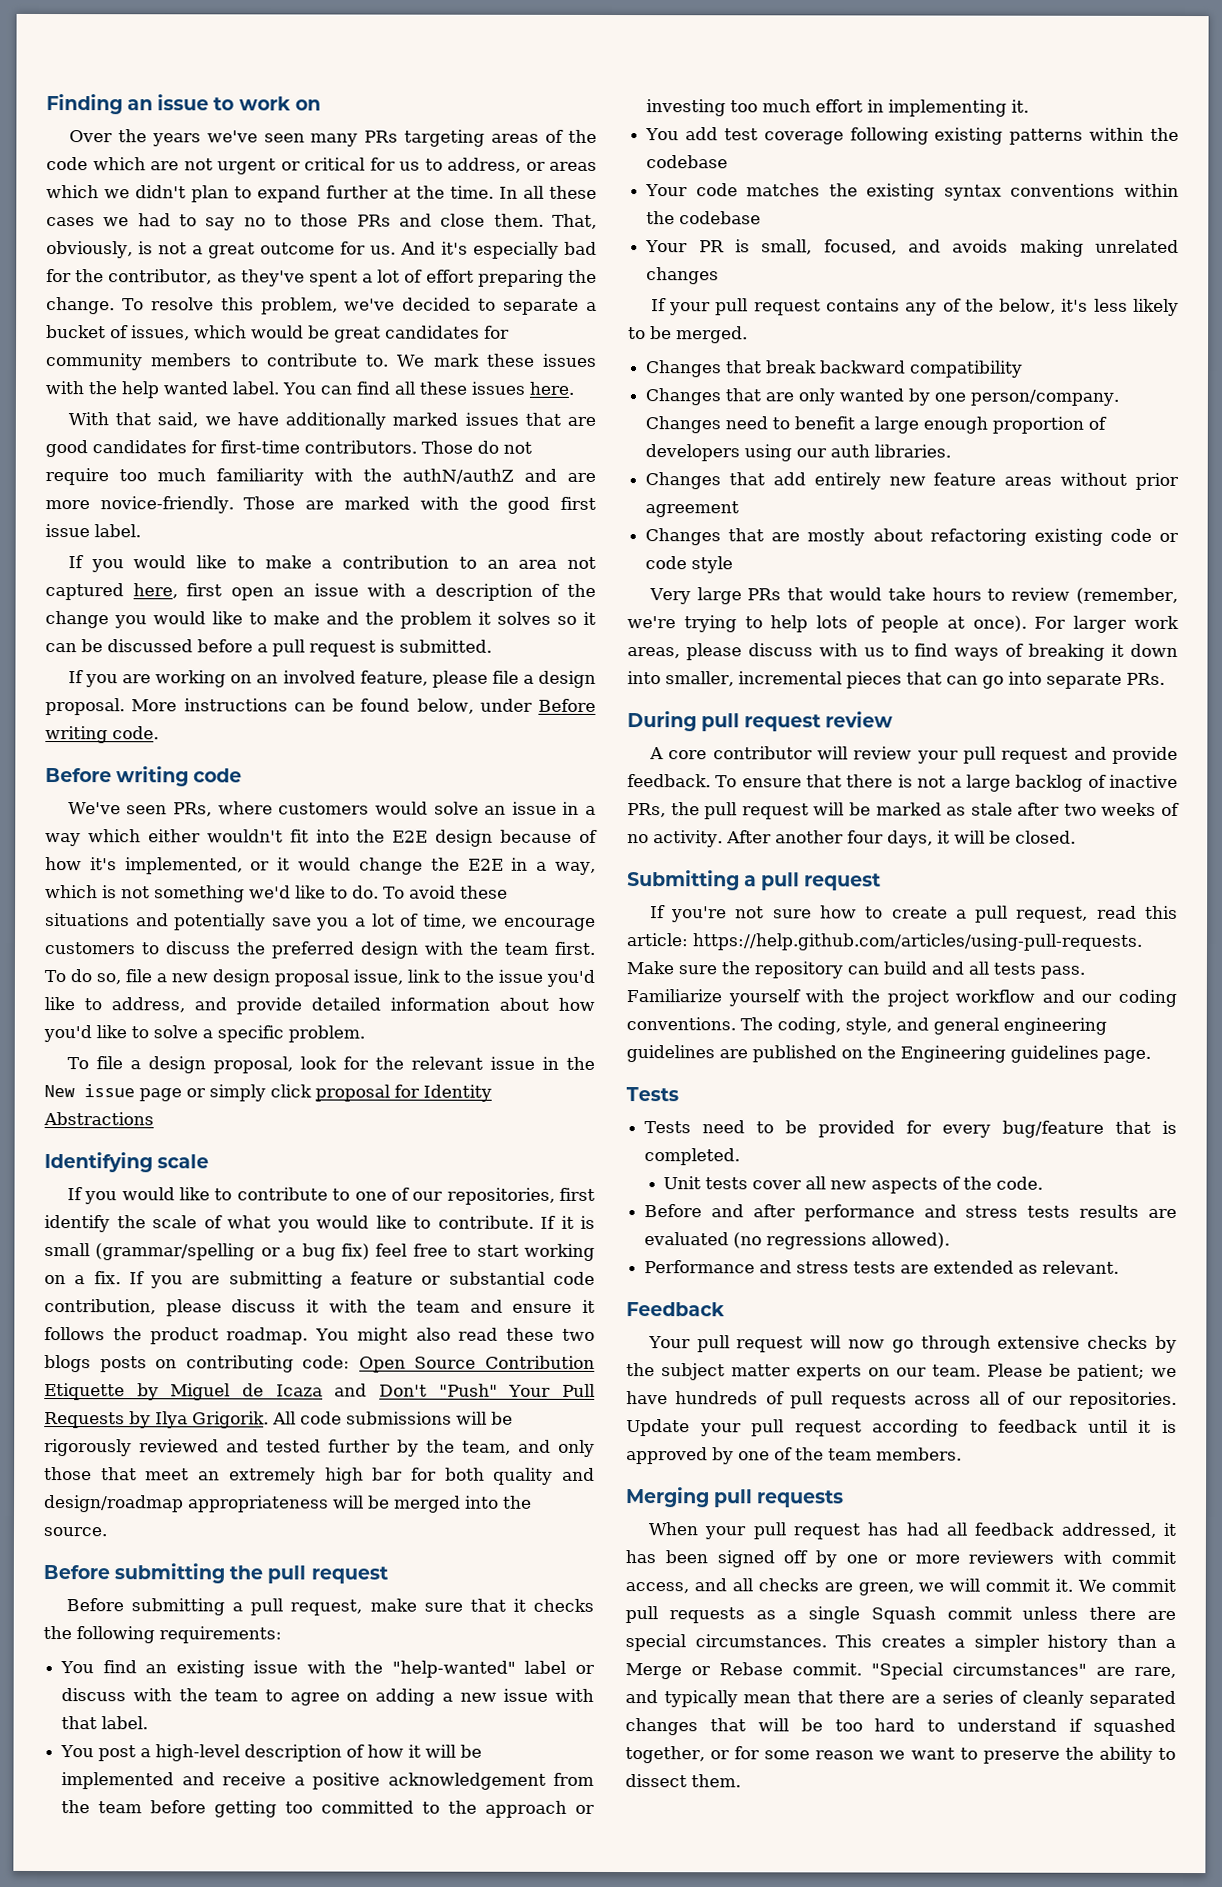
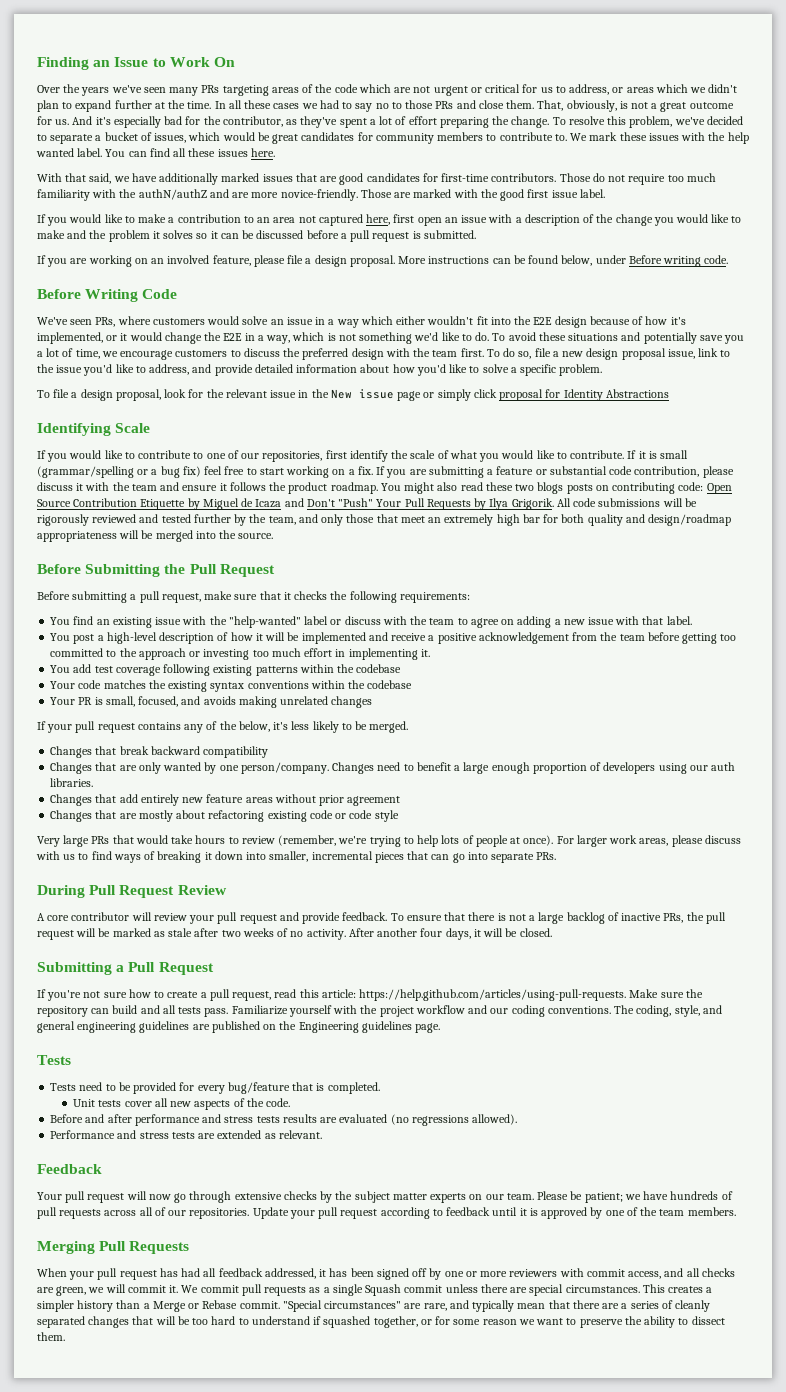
- Finding an issue to work on
+ Finding an Issue to Work On
- Before writing code
+ Before Writing Code
- Identifying scale
+ Identifying Scale
- Before submitting the pull request
+ Before Submitting the Pull Request
- During pull request review
+ During Pull Request Review
- Submitting a pull request
+ Submitting a Pull Request
- Merging pull requests
+ Merging Pull Requests

